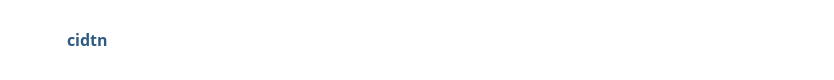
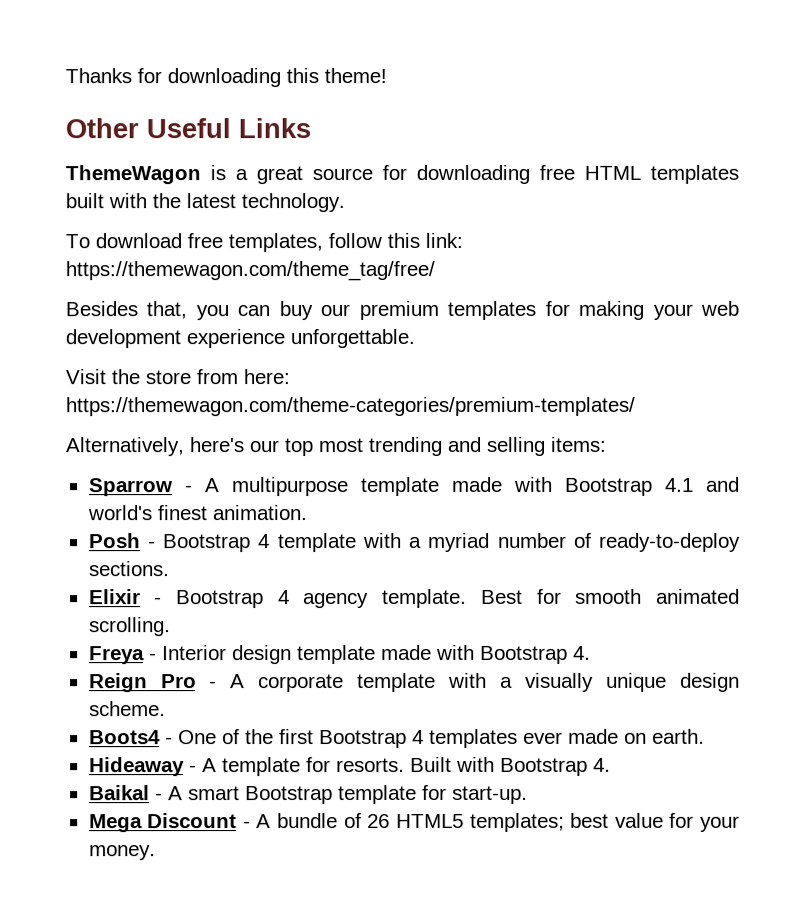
- cidtn
+ Thanks for downloading this theme!
+ Other Useful Links
+ ThemeWagon is a great source for downloading free HTML templates built with the latest technology.
+ To download free templates, follow this link: https://themewagon.com/theme_tag/free/
+ Besides that, you can buy our premium templates for making your web development experience unforgettable.
+ Visit the store from here: https://themewagon.com/theme-categories/premium-templates/
+ Alternatively, here's our top most trending and selling items:
+ Sparrow - A multipurpose template made with Bootstrap 4.1 and world's finest animation.
+ Posh - Bootstrap 4 template with a myriad number of ready-to-deploy sections.
+ Elixir - Bootstrap 4 agency template. Best for smooth animated scrolling.
+ Freya - Interior design template made with Bootstrap 4.
+ Reign Pro - A corporate template with a visually unique design scheme.
+ Boots4 - One of the first Bootstrap 4 templates ever made on earth.
+ Hideaway - A template for resorts. Built with Bootstrap 4.
+ Baikal - A smart Bootstrap template for start-up.
+ Mega Discount - A bundle of 26 HTML5 templates; best value for your money.

